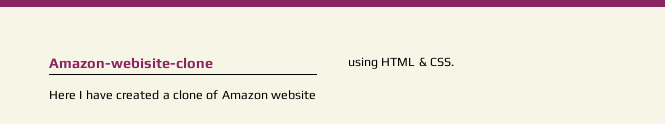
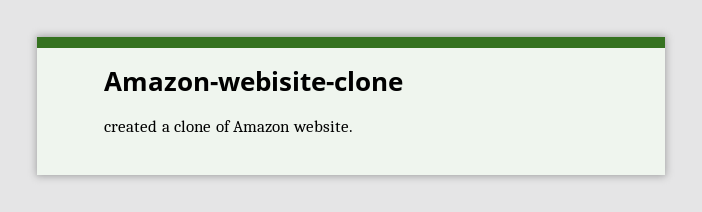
- Here I have created a clone of Amazon website using HTML & CSS.
+ created a clone of Amazon website.

